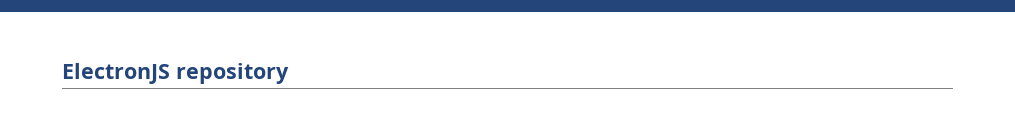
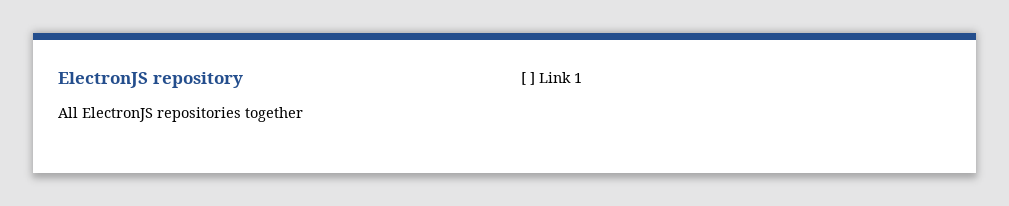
+ All ElectronJS repositories together
+ [ ] Link 1

